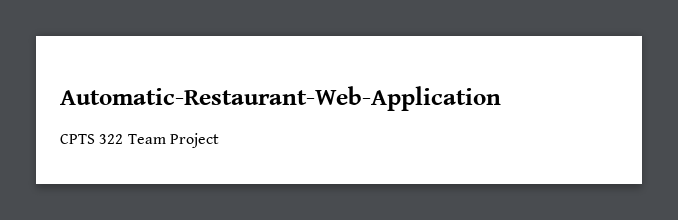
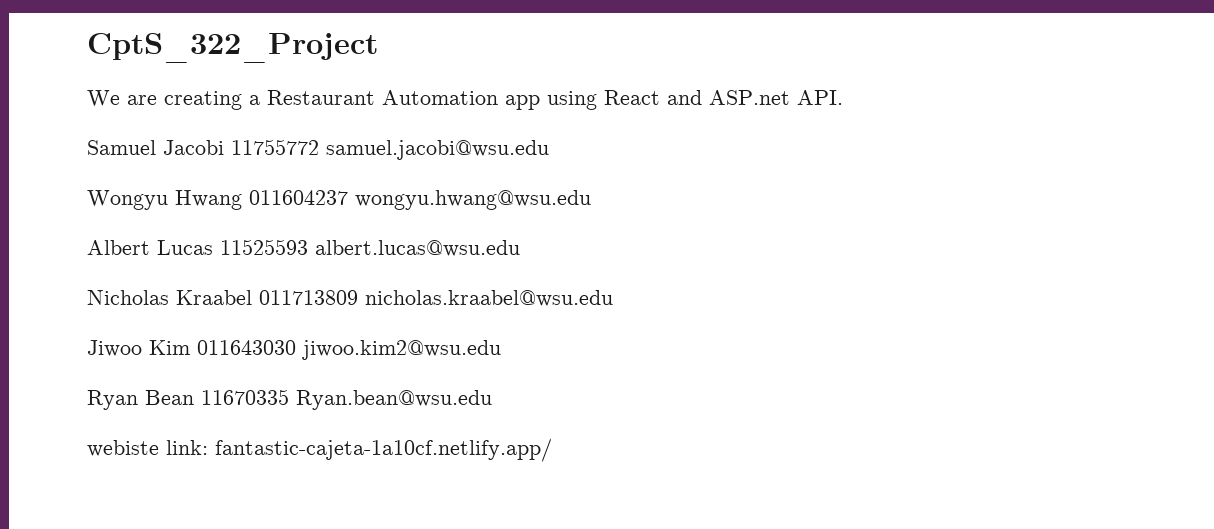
- Automatic-Restaurant-Web-Application
- CPTS 322 Team Project
+ CptS_322_Project
+ We are creating a Restaurant Automation app using React and ASP.net API.
+ Samuel Jacobi 11755772 samuel.jacobi@wsu.edu
+ Wongyu Hwang 011604237 wongyu.hwang@wsu.edu
+ Albert Lucas 11525593 albert.lucas@wsu.edu
+ Nicholas Kraabel 011713809 nicholas.kraabel@wsu.edu
+ Jiwoo Kim 011643030 jiwoo.kim2@wsu.edu
+ Ryan Bean 11670335 Ryan.bean@wsu.edu
+ webiste link: fantastic-cajeta-1a10cf.netlify.app/

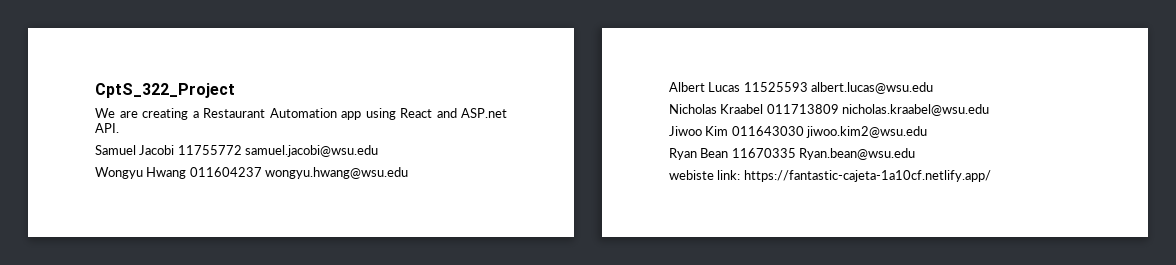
- webiste link: fantastic-cajeta-1a10cf.netlify.app/
+ webiste link: https://fantastic-cajeta-1a10cf.netlify.app/

